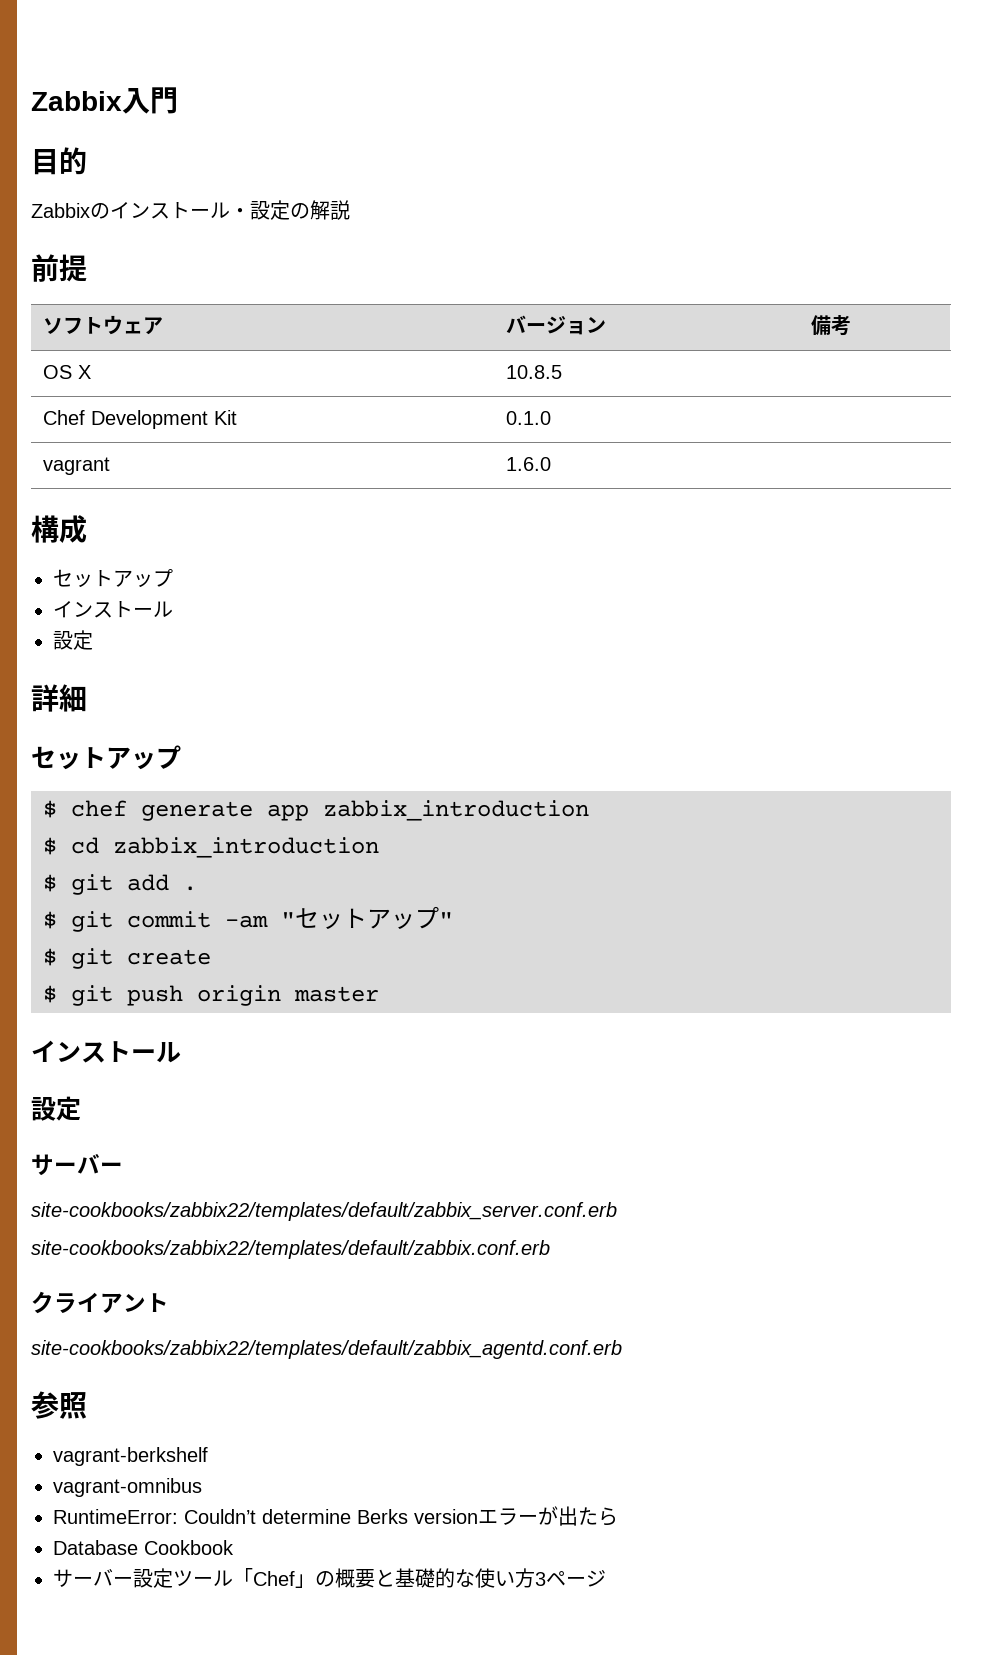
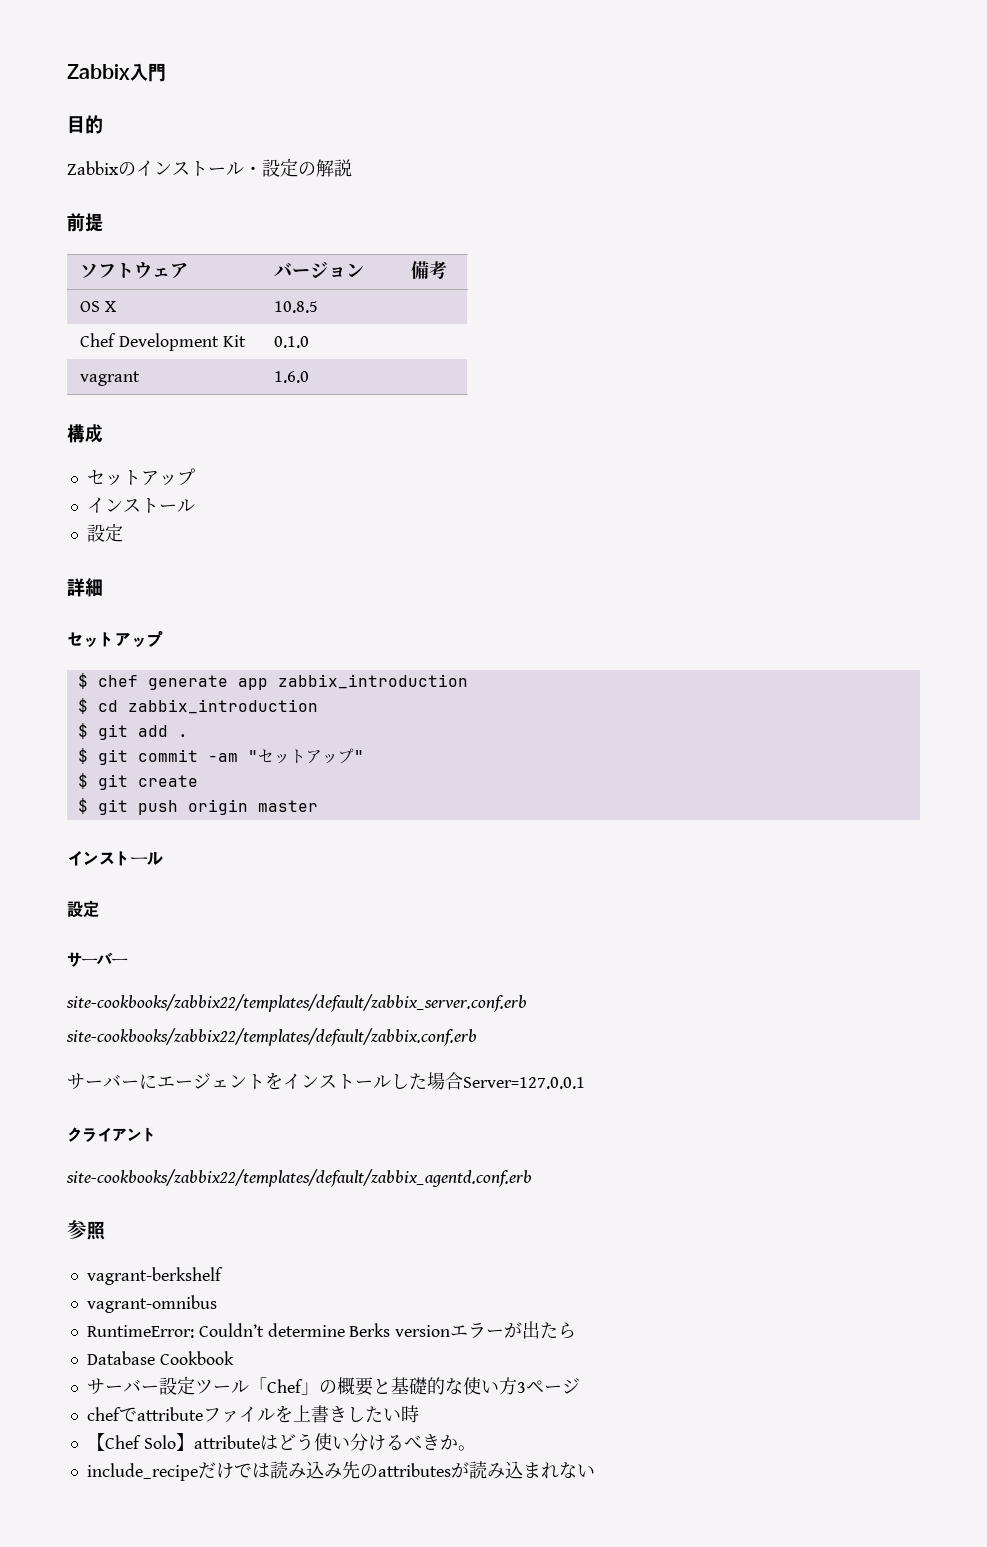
+ サーバーにエージェントをインストールした場合Server=127.0.0.1
+ chefでattributeファイルを上書きしたい時
+ 【Chef Solo】attributeはどう使い分けるべきか。
+ include_recipeだけでは読み込み先のattributesが読み込まれない

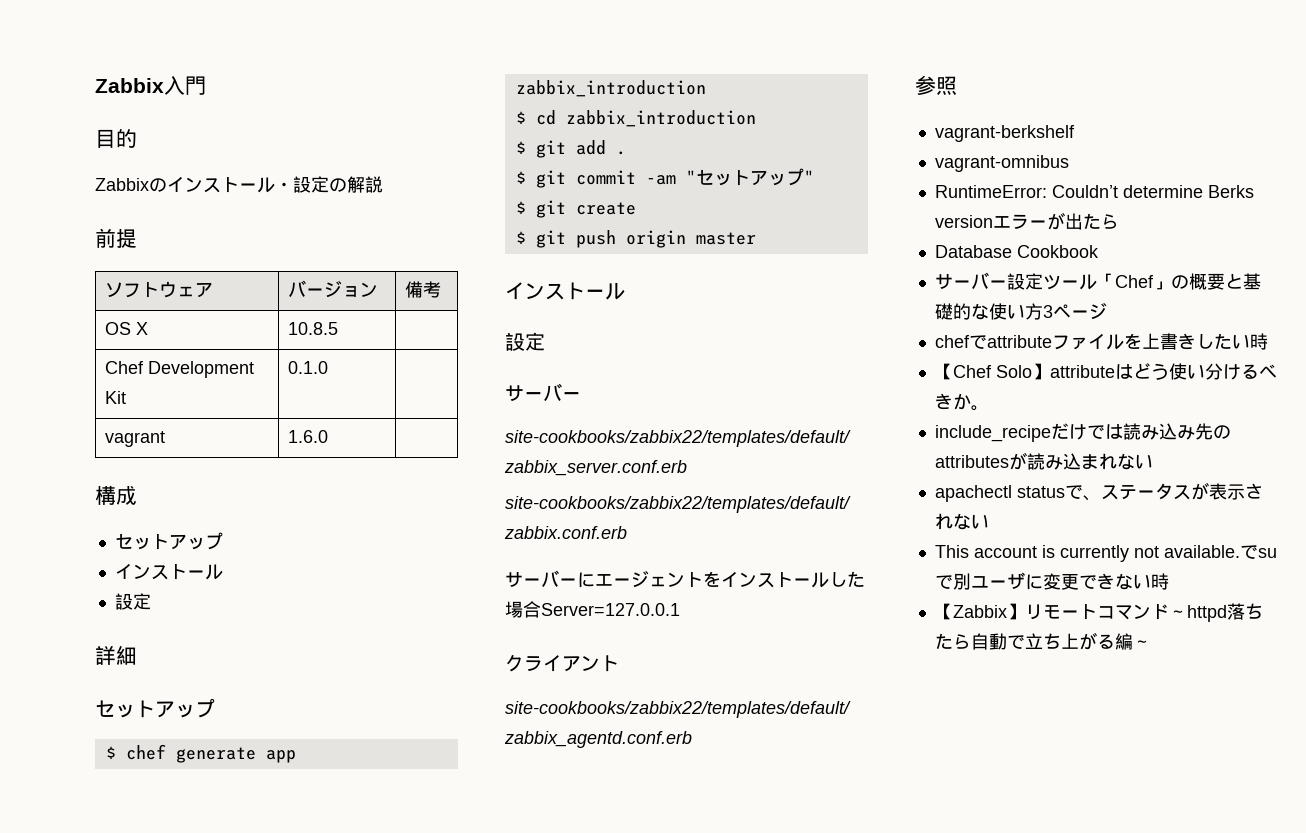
+ apachectl statusで、ステータスが表示されない
+ This account is currently not available.でsuで別ユーザに変更できない時
+ 【Zabbix】リモートコマンド～httpd落ちたら自動で立ち上がる編～

